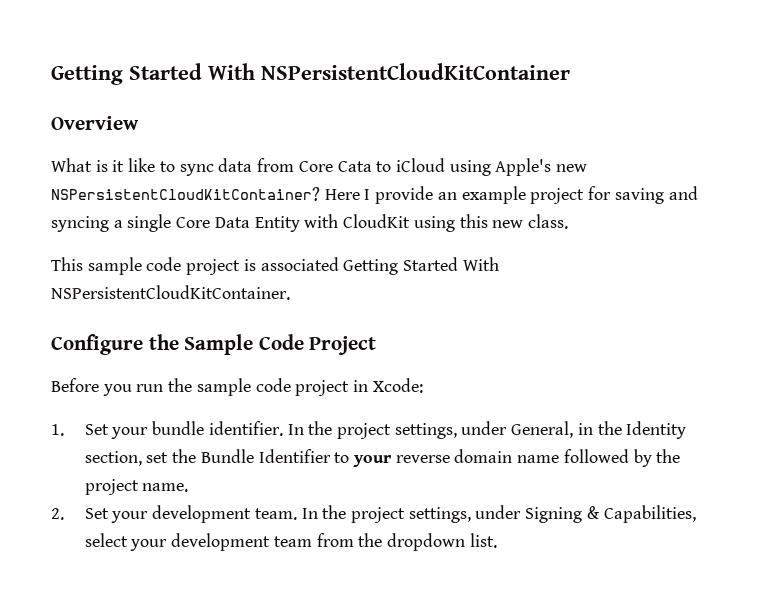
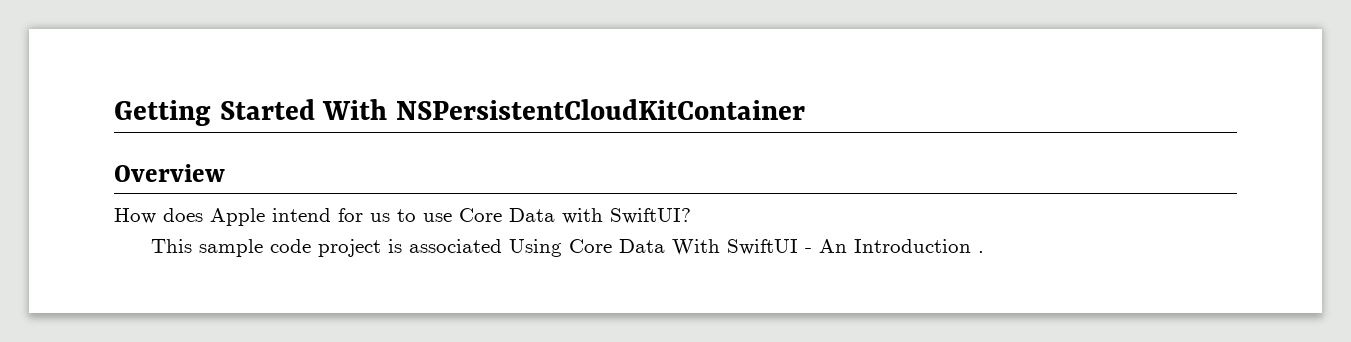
- What is it like to sync data from Core Cata to iCloud using Apple's new NSPersistentCloudKitContainer? Here I provide an example project for saving and syncing a single Core Data Entity with CloudKit using this new class.
+ How does Apple intend for us to use Core Data with SwiftUI?
- This sample code project is associated Getting Started With NSPersistentCloudKitContainer.
- Configure the Sample Code Project
- Before you run the sample code project in Xcode:
- 1. Set your bundle identifier. In the project settings, under General, in the Identity section, set the Bundle Identifier to your reverse domain name followed by the project name.
- 2. Set your development team. In the project settings, under Signing & Capabilities, select your development team from the dropdown list.
+ This sample code project is associated Using Core Data With SwiftUI - An Introduction .

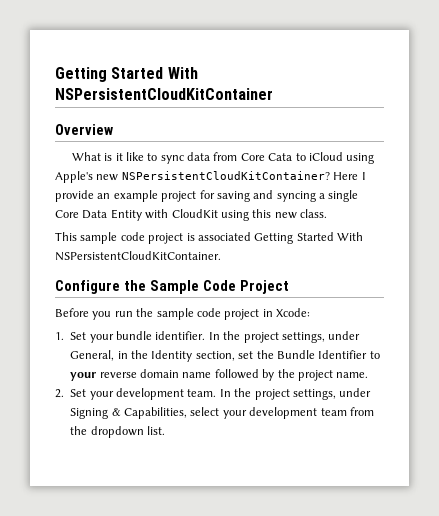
- How does Apple intend for us to use Core Data with SwiftUI?
+ What is it like to sync data from Core Cata to iCloud using Apple's new NSPersistentCloudKitContainer? Here I provide an example project for saving and syncing a single Core Data Entity with CloudKit using this new class.
- This sample code project is associated Using Core Data With SwiftUI - An Introduction .
+ This sample code project is associated Getting Started With NSPersistentCloudKitContainer.
+ Configure the Sample Code Project
+ Before you run the sample code project in Xcode:
+ 1. Set your bundle identifier. In the project settings, under General, in the Identity section, set the Bundle Identifier to your reverse domain name followed by the project name.
+ 2. Set your development team. In the project settings, under Signing & Capabilities, select your development team from the dropdown list.

